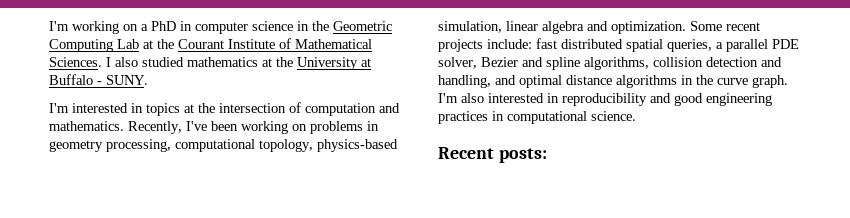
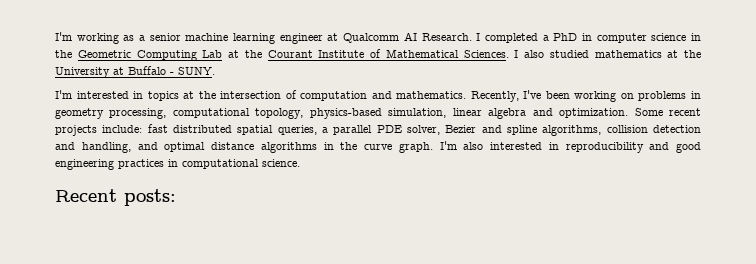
- I'm working on a PhD in computer science in the Geometric Computing Lab at the Courant Institute of Mathematical Sciences.
+ I'm working as a senior machine learning engineer at Qualcomm AI Research. I completed a PhD in computer science in the Geometric Computing Lab at the Courant Institute of Mathematical Sciences.

